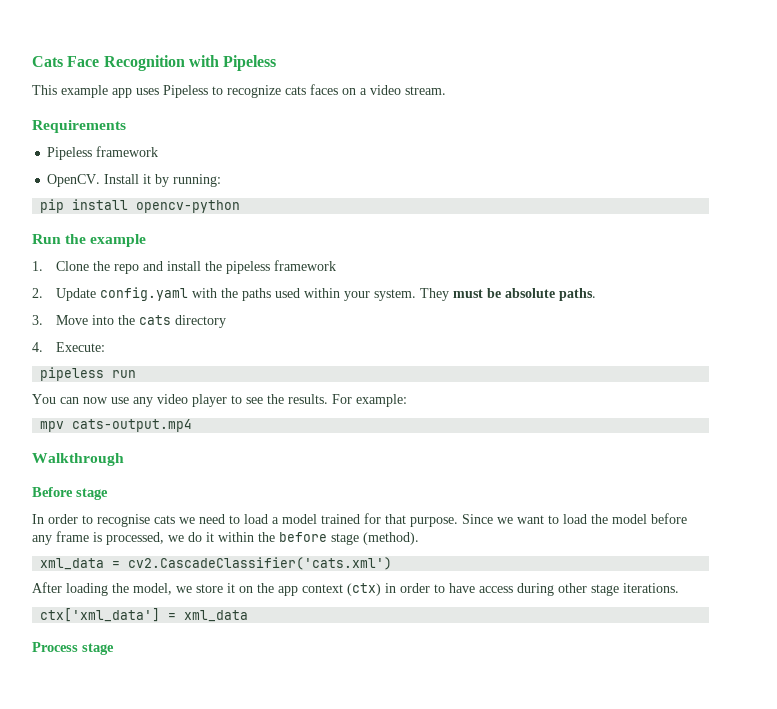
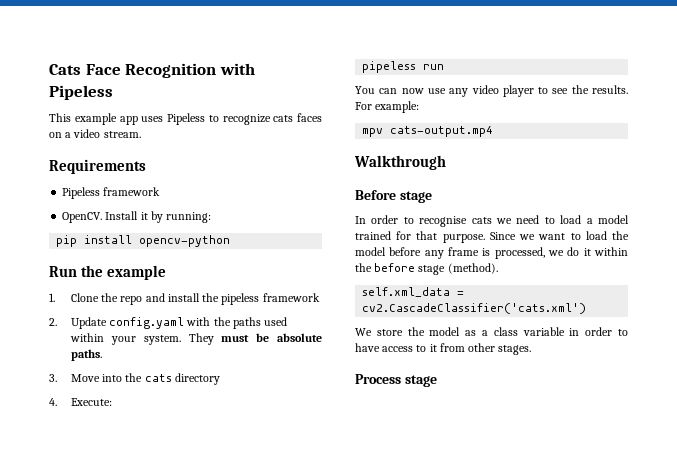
- xml_data = cv2.CascadeClassifier('cats.xml')
+ self.xml_data = cv2.CascadeClassifier('cats.xml')
- After loading the model, we store it on the app context (ctx) in order to have access during other stage iterations.
- ctx['xml_data'] = xml_data
+ We store the model as a class variable in order to have access to it from other stages.

